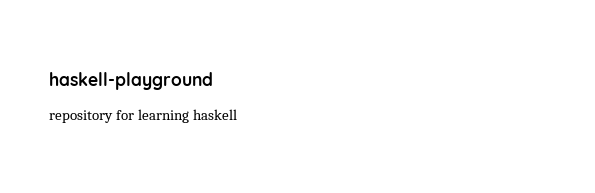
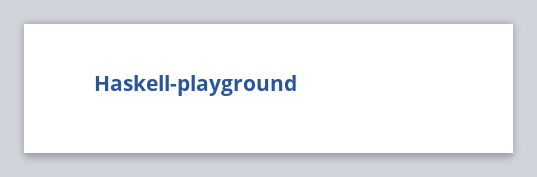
- haskell-playground
- repository for learning haskell
+ Haskell-playground

